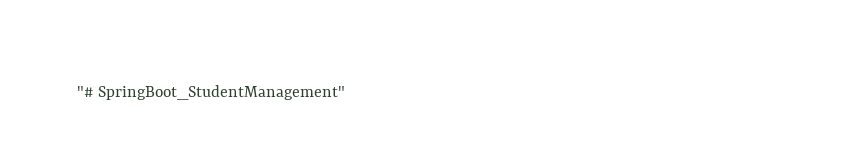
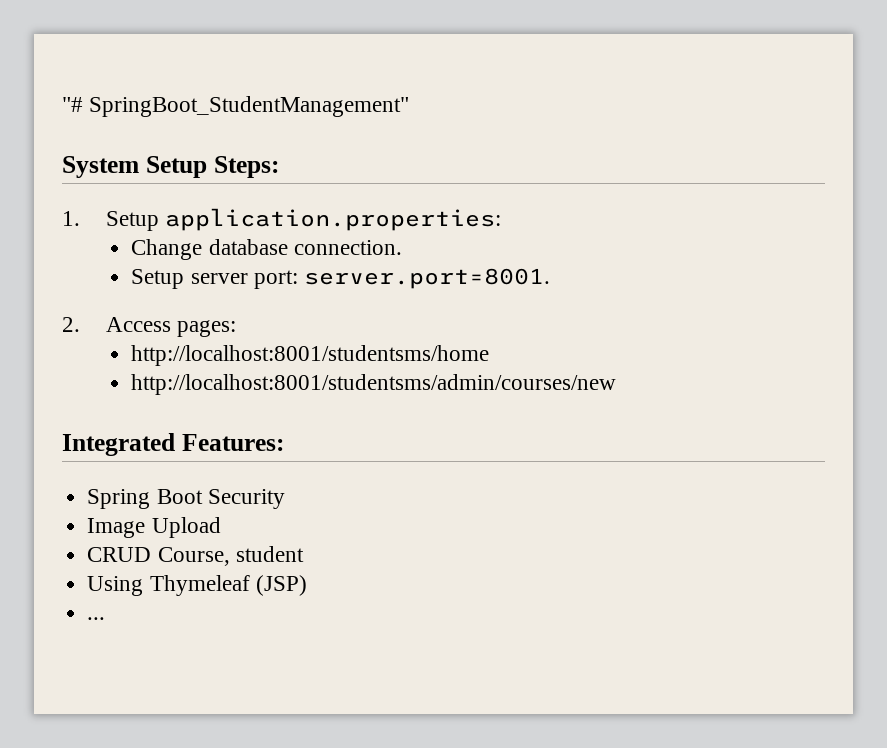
+ System Setup Steps:
+ 1. Setup application.properties:
+ Change database connection.
+ Setup server port: server.port=8001.
+ 2. Access pages:
+ http://localhost:8001/studentsms/home
+ http://localhost:8001/studentsms/admin/courses/new
+ Integrated Features:
+ Spring Boot Security
+ Image Upload
+ CRUD Course, student
+ Using Thymeleaf (JSP)
+ ...

